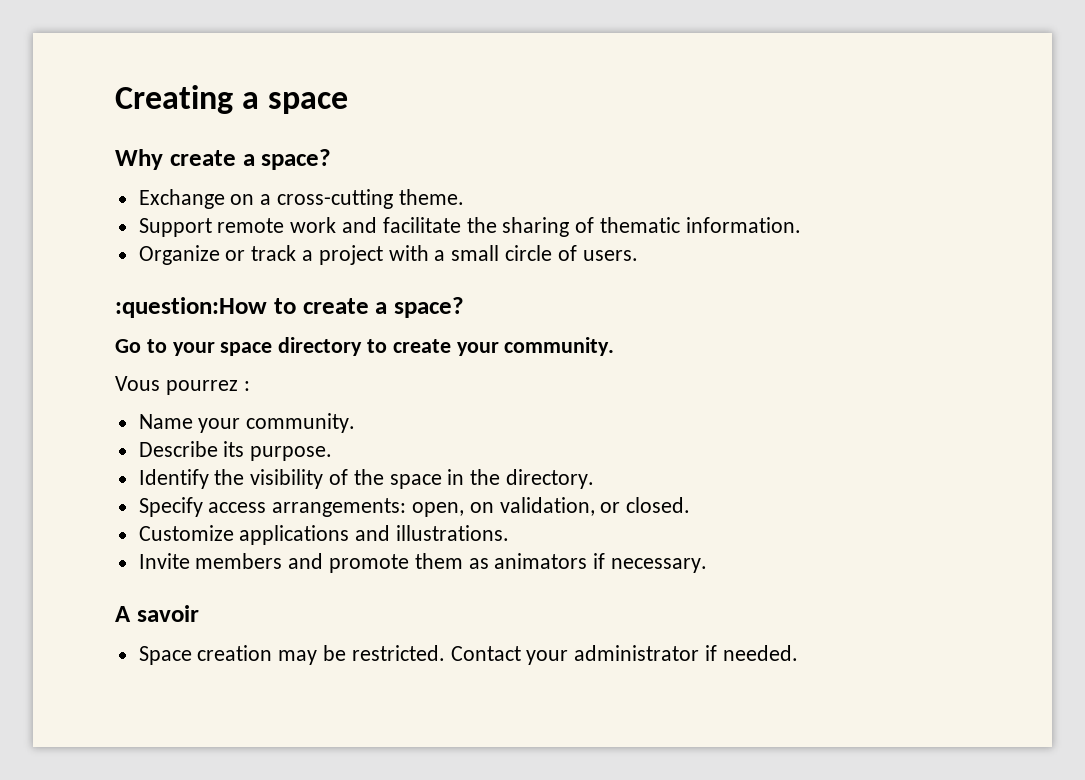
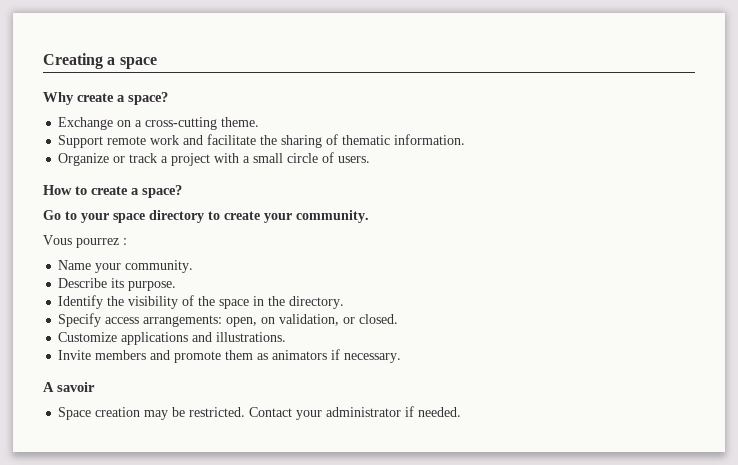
- :question:How to create a space?
+ How to create a space?

